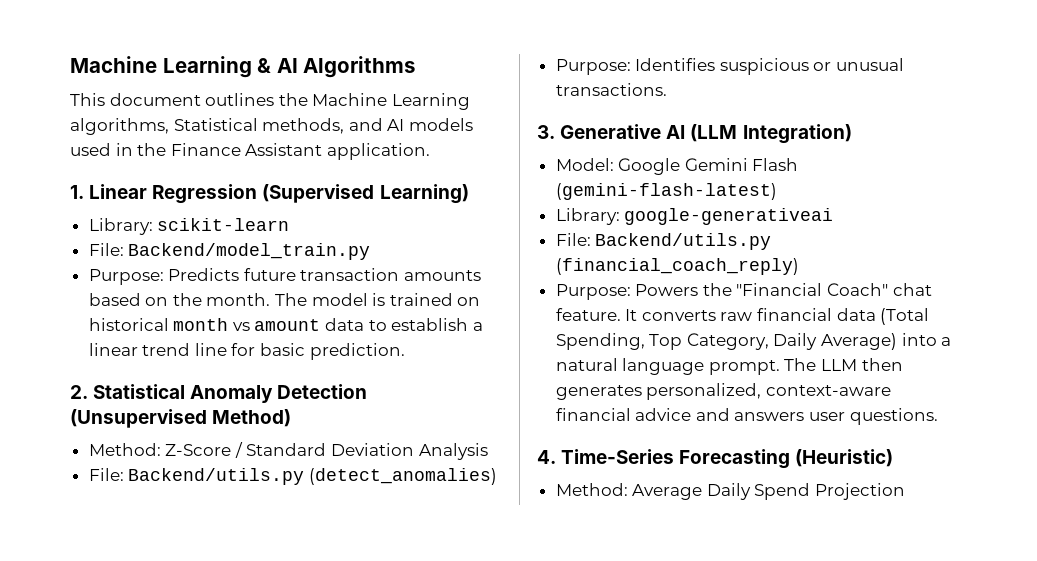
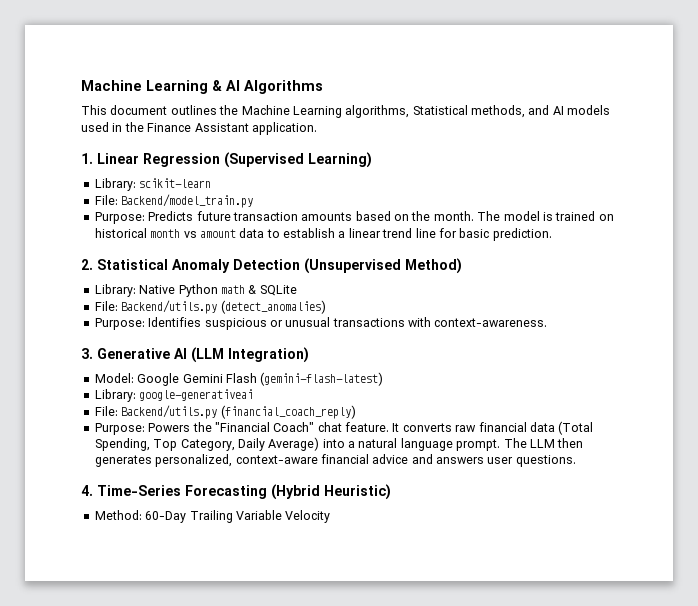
- Method: Z-Score / Standard Deviation Analysis
+ Library: Native Python math & SQLite
- Purpose: Identifies suspicious or unusual transactions.
+ Purpose: Identifies suspicious or unusual transactions with context-awareness.
- 4. Time-Series Forecasting (Heuristic)
- Method: Average Daily Spend Projection
+ 4. Time-Series Forecasting (Hybrid Heuristic)
+ Method: 60-Day Trailing Variable Velocity

